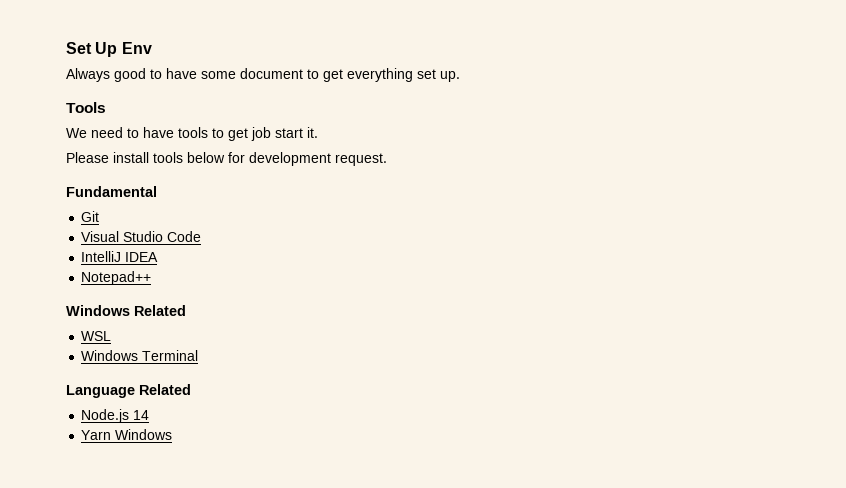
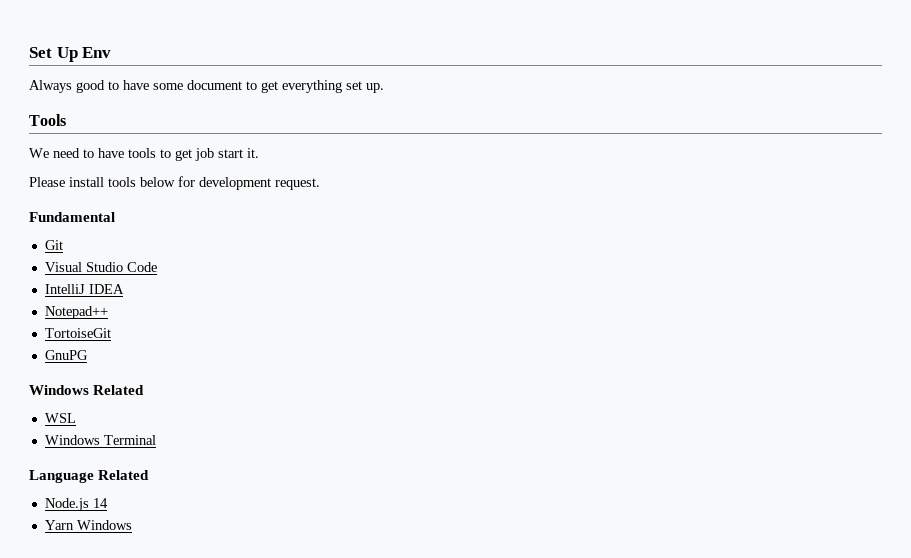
+ TortoiseGit
+ GnuPG

